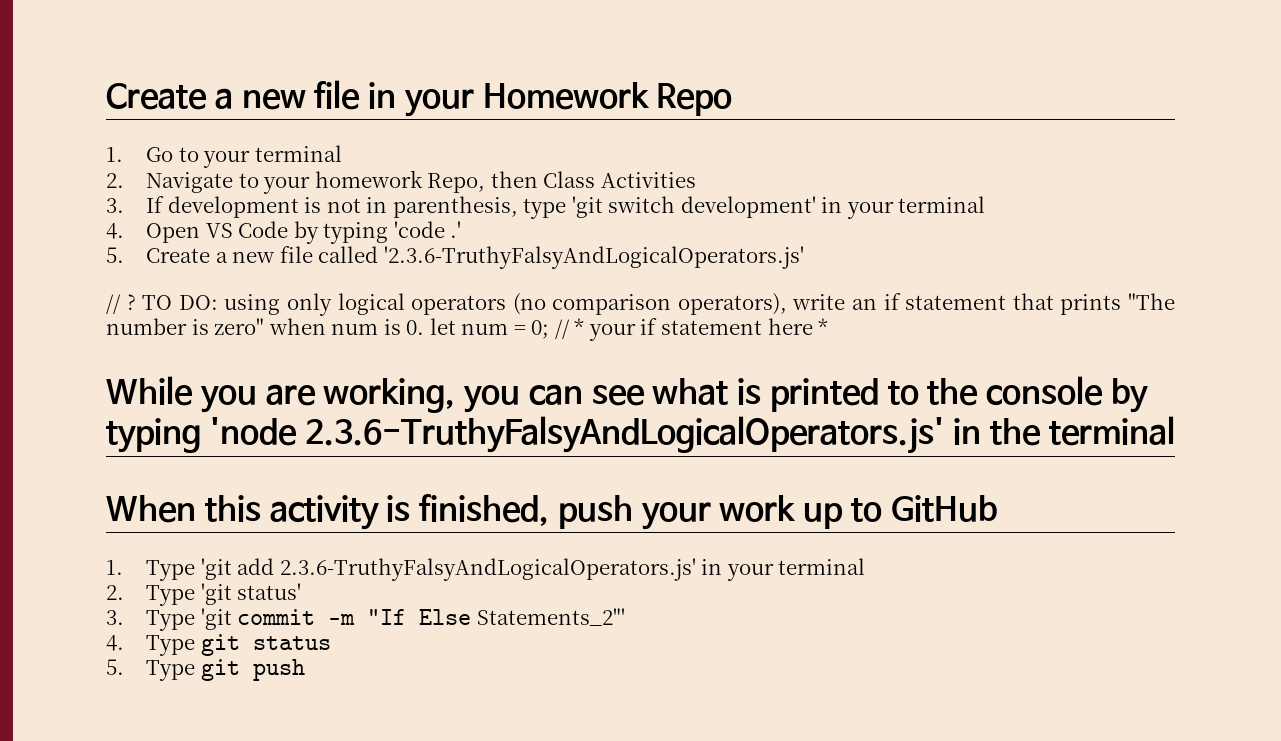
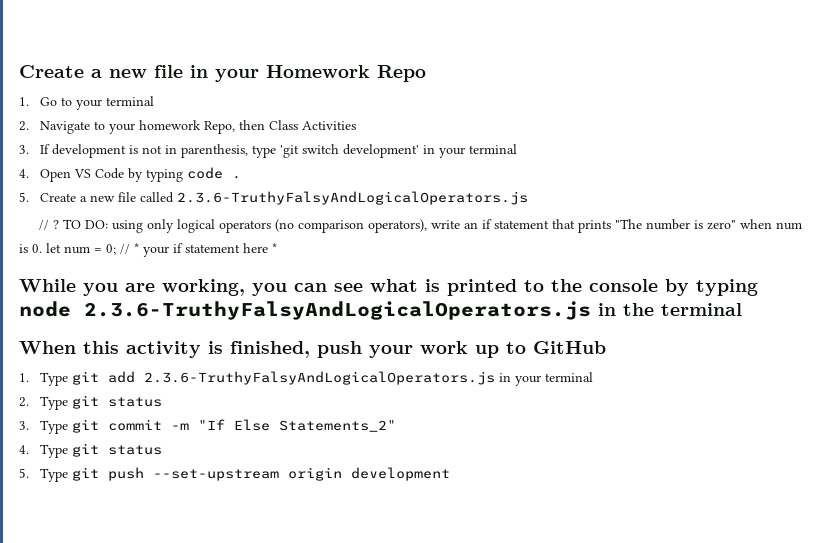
- 4. Open VS Code by typing 'code .'
+ 4. Open VS Code by typing code .
- 5. Create a new file called '2.3.6-TruthyFalsyAndLogicalOperators.js'
+ 5. Create a new file called 2.3.6-TruthyFalsyAndLogicalOperators.js
- While you are working, you can see what is printed to the console by typing 'node 2.3.6-TruthyFalsyAndLogicalOperators.js' in the terminal
+ While you are working, you can see what is printed to the console by typing node 2.3.6-TruthyFalsyAndLogicalOperators.js in the terminal
- 1. Type 'git add 2.3.6-TruthyFalsyAndLogicalOperators.js' in your terminal
+ 1. Type git add 2.3.6-TruthyFalsyAndLogicalOperators.js in your terminal
- 2. Type 'git status'
+ 2. Type git status
- 3. Type 'git commit -m "If Else Statements_2"'
+ 3. Type git commit -m "If Else Statements_2"
- 5. Type git push
+ 5. Type git push --set-upstream origin development

